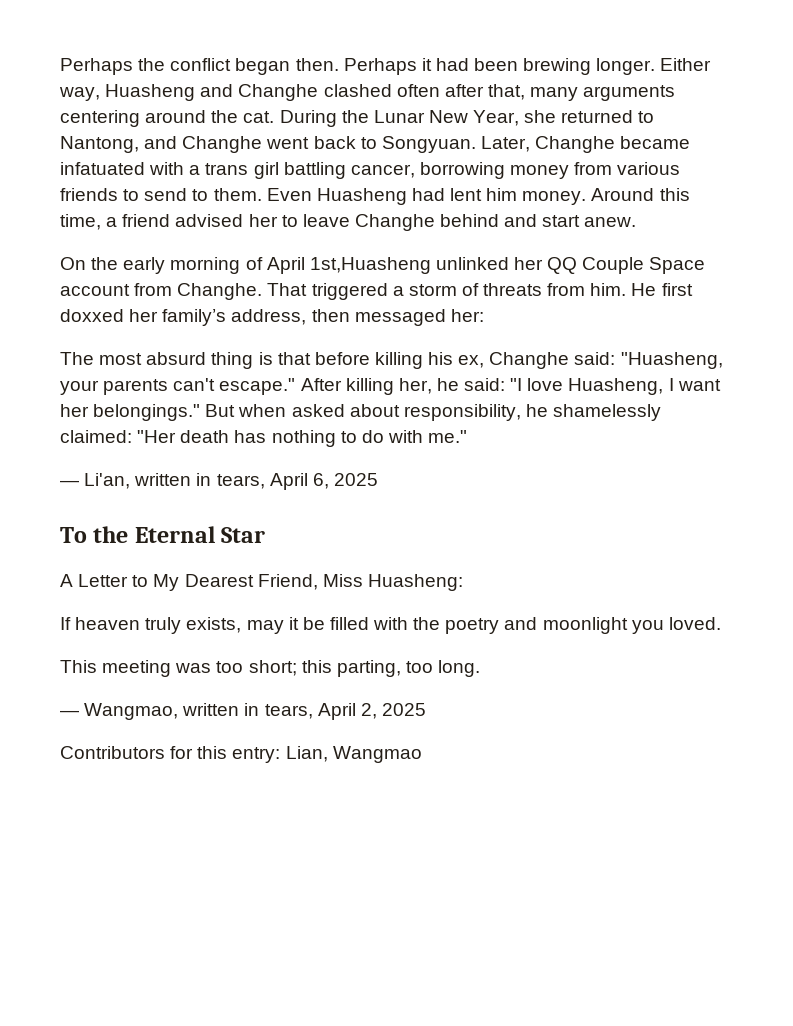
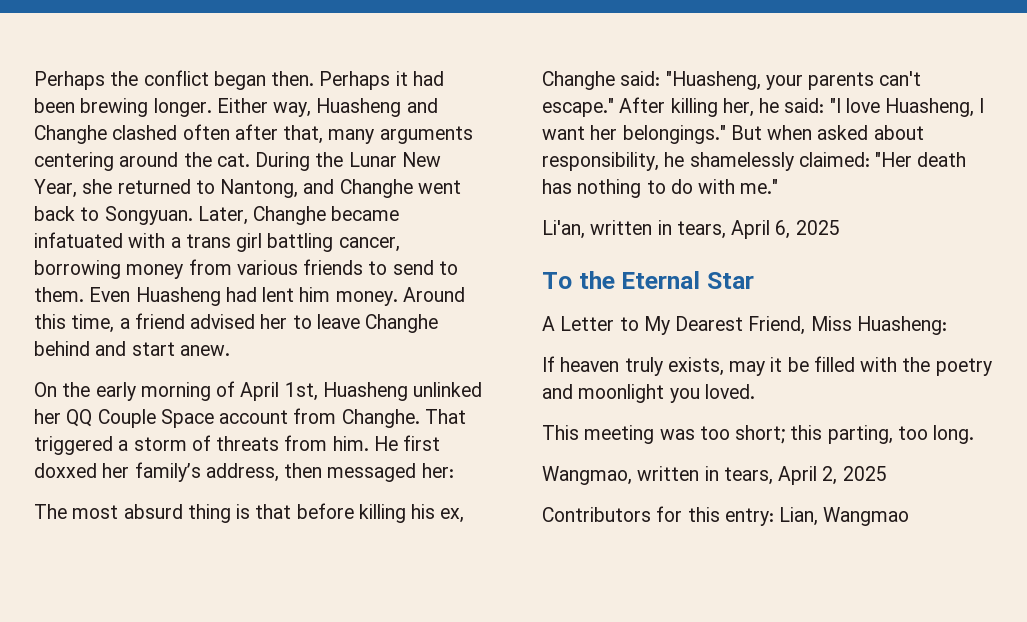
- On the early morning of April 1st,Huasheng unlinked her QQ Couple Space account from Changhe.
+ On the early morning of April 1st, Huasheng unlinked her QQ Couple Space account from Changhe.
- — Li'an, written in tears, April 6, 2025
+ Li'an, written in tears, April 6, 2025
- — Wangmao, written in tears, April 2, 2025
+ Wangmao, written in tears, April 2, 2025

